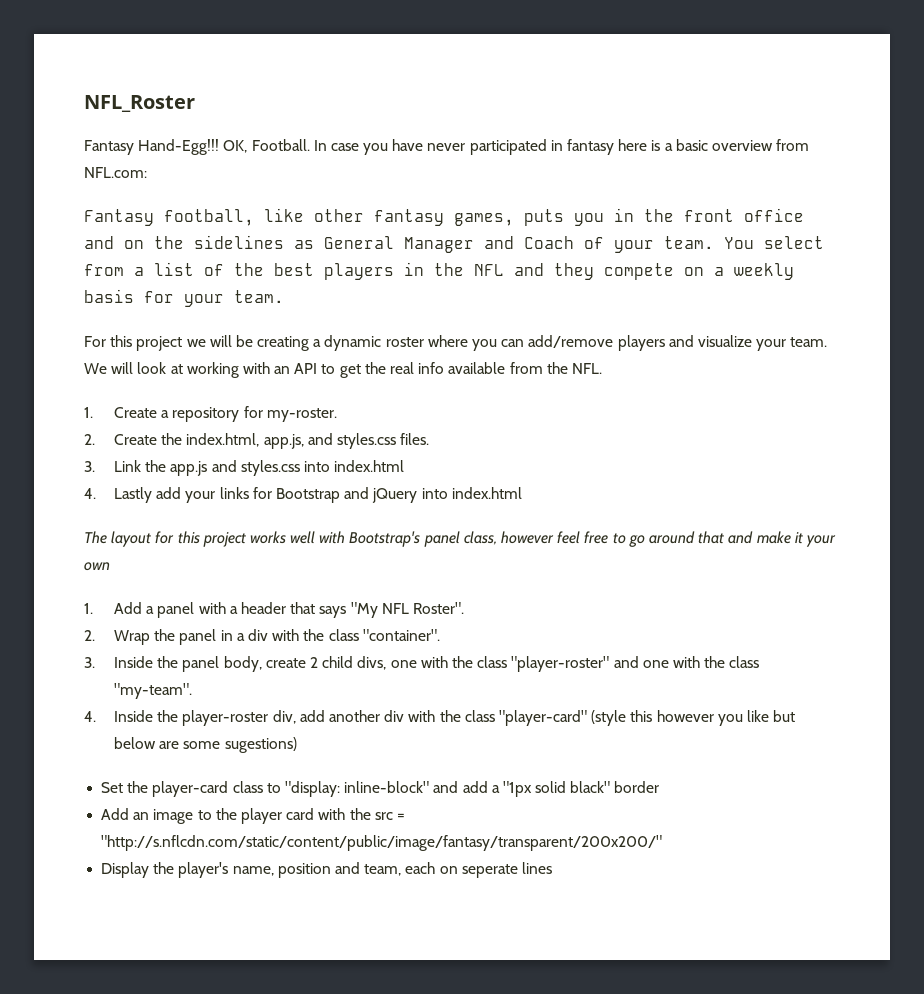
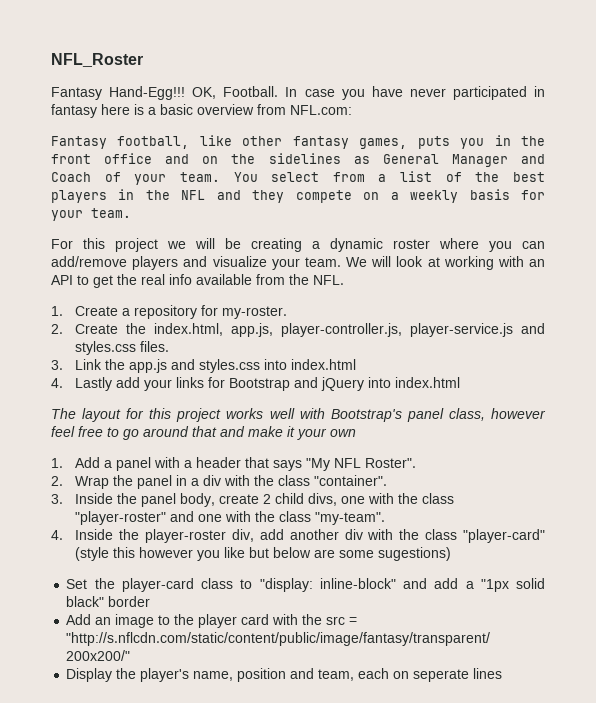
- 2. Create the index.html, app.js, and styles.css files.
+ 2. Create the index.html, app.js, player-controller.js, player-service.js and styles.css files.

